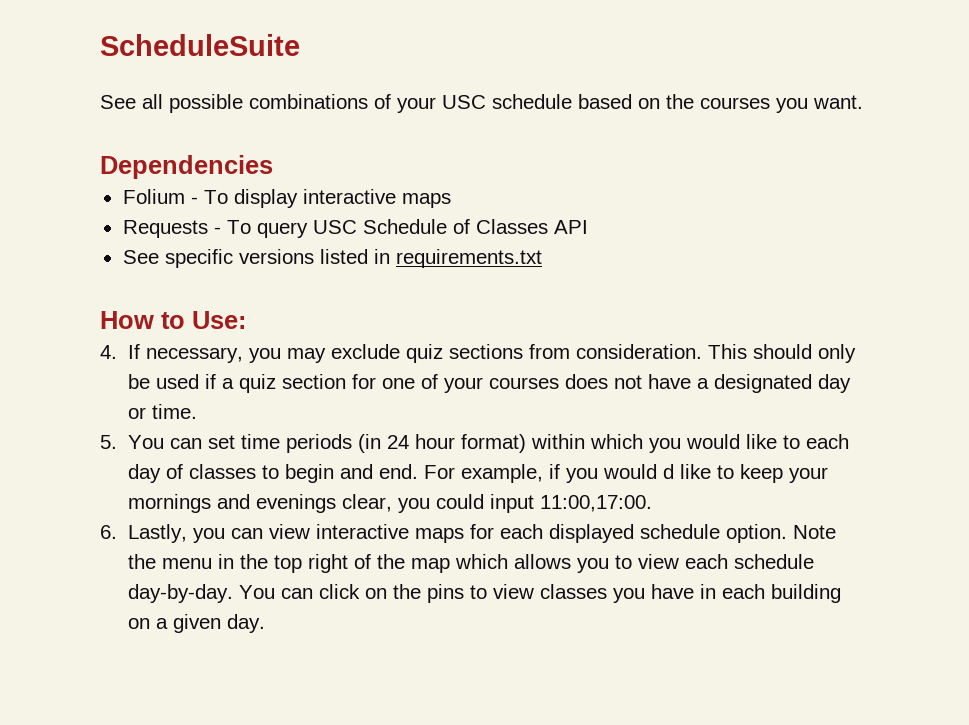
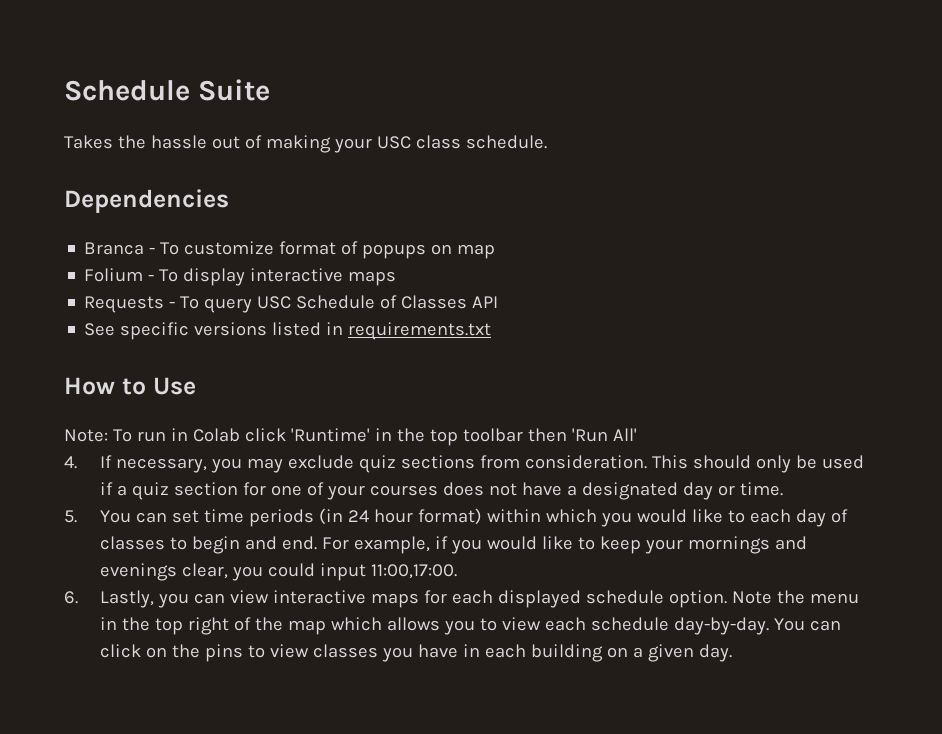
- ScheduleSuite
- See all possible combinations of your USC schedule based on the courses you want.
+ Schedule Suite
+ Takes the hassle out of making your USC class schedule.
  Dependencies
+ Branca - To customize format of popups on map
- How to Use:
+ How to Use
+ Note: To run in Colab click 'Runtime' in the top toolbar then 'Run All'
- For example, if you would d like to keep your mornings and evenings clear, you could input 11:00,17:00.
+ For example, if you would like to keep your mornings and evenings clear, you could input 11:00,17:00.

